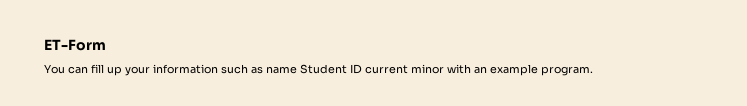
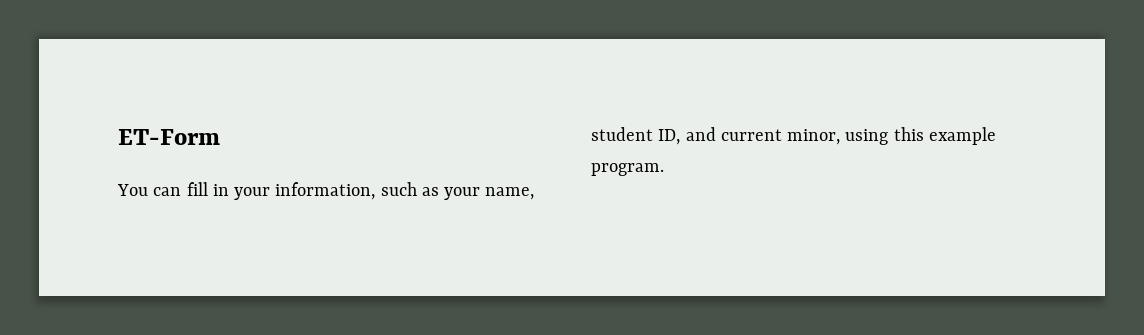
- You can fill up your information such as name Student ID current minor with an example program.
+ You can fill in your information, such as your name, student ID, and current minor, using this example program.

